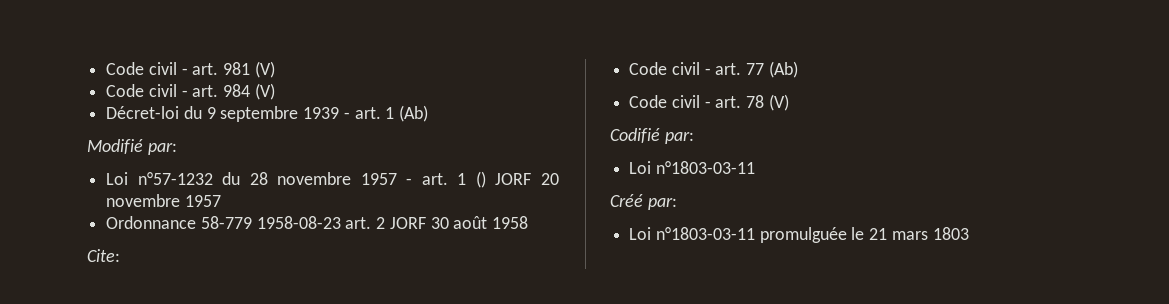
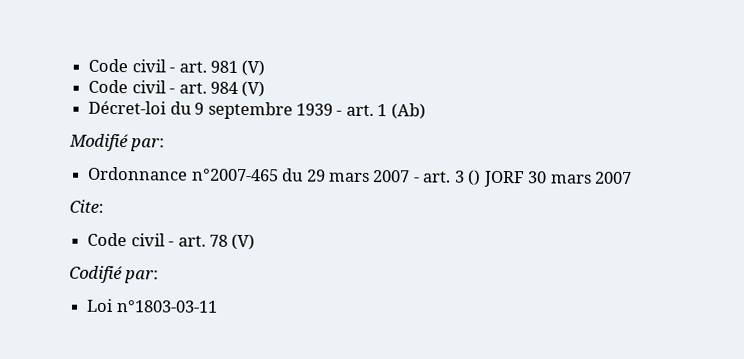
- Loi n°57-1232 du 28 novembre 1957 - art. 1 () JORF 20 novembre 1957
- Ordonnance 58-779 1958-08-23 art. 2 JORF 30 août 1958
+ Ordonnance n°2007-465 du 29 mars 2007 - art. 3 () JORF 30 mars 2007
  Cite:
- Code civil - art. 77 (Ab)
- Créé par:
- Loi n°1803-03-11 promulguée le 21 mars 1803

